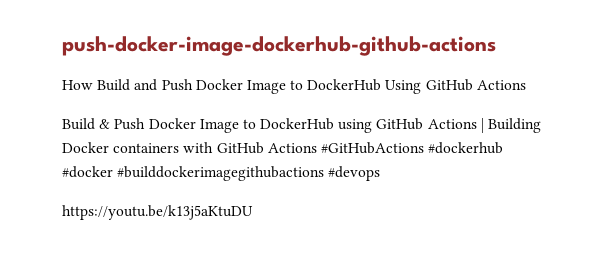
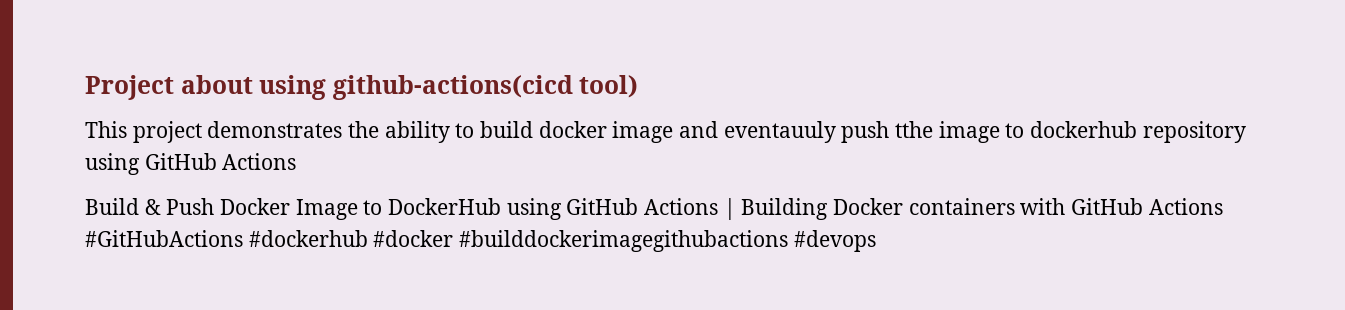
- push-docker-image-dockerhub-github-actions
- How Build and Push Docker Image to DockerHub Using GitHub Actions
+ Project about using github-actions(cicd tool)
+ This project demonstrates the ability to build docker image and eventauuly push tthe image to dockerhub repository using GitHub Actions
- https://youtu.be/k13j5aKtuDU

